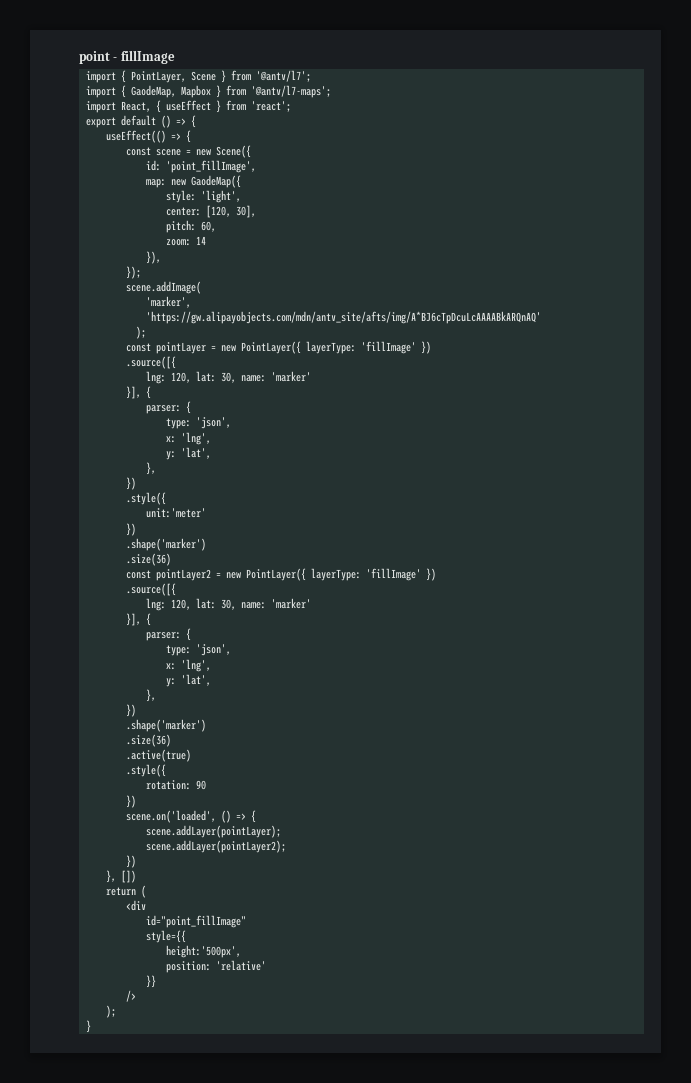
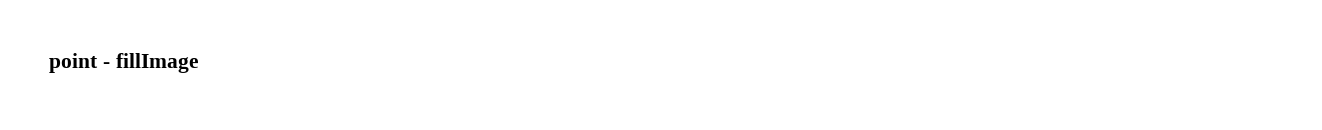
- import { PointLayer, Scene } from '@antv/l7';
- import { GaodeMap, Mapbox } from '@antv/l7-maps';
- import React, { useEffect } from 'react';
- export default () => {
- useEffect(() => {
- const scene = new Scene({
- id: 'point_fillImage',
- map: new GaodeMap({
- style: 'light',
- center: [120, 30],
- pitch: 60,
- zoom: 14
- }),
- });
- scene.addImage(
- 'marker',
- 'https://gw.alipayobjects.com/mdn/antv_site/afts/img/A*BJ6cTpDcuLcAAAABkARQnAQ'
- );
- const pointLayer = new PointLayer({ layerType: 'fillImage' })
- .source([{
- lng: 120, lat: 30, name: 'marker'
- }], {
- parser: {
- type: 'json',
- x: 'lng',
- y: 'lat',
- },
- })
- .style({
- unit:'meter'
- })
- .shape('marker')
- .size(36)
- const pointLayer2 = new PointLayer({ layerType: 'fillImage' })
- .source([{
- lng: 120, lat: 30, name: 'marker'
- }], {
- parser: {
- type: 'json',
- x: 'lng',
- y: 'lat',
- },
- })
- .shape('marker')
- .size(36)
- .active(true)
- .style({
- rotation: 90
- })
- scene.on('loaded', () => {
- scene.addLayer(pointLayer);
- scene.addLayer(pointLayer2);
- })
- }, [])
- return (
- <div
- id="point_fillImage"
- style={{
- height:'500px',
- position: 'relative'
- }}
- />
- );
- }

